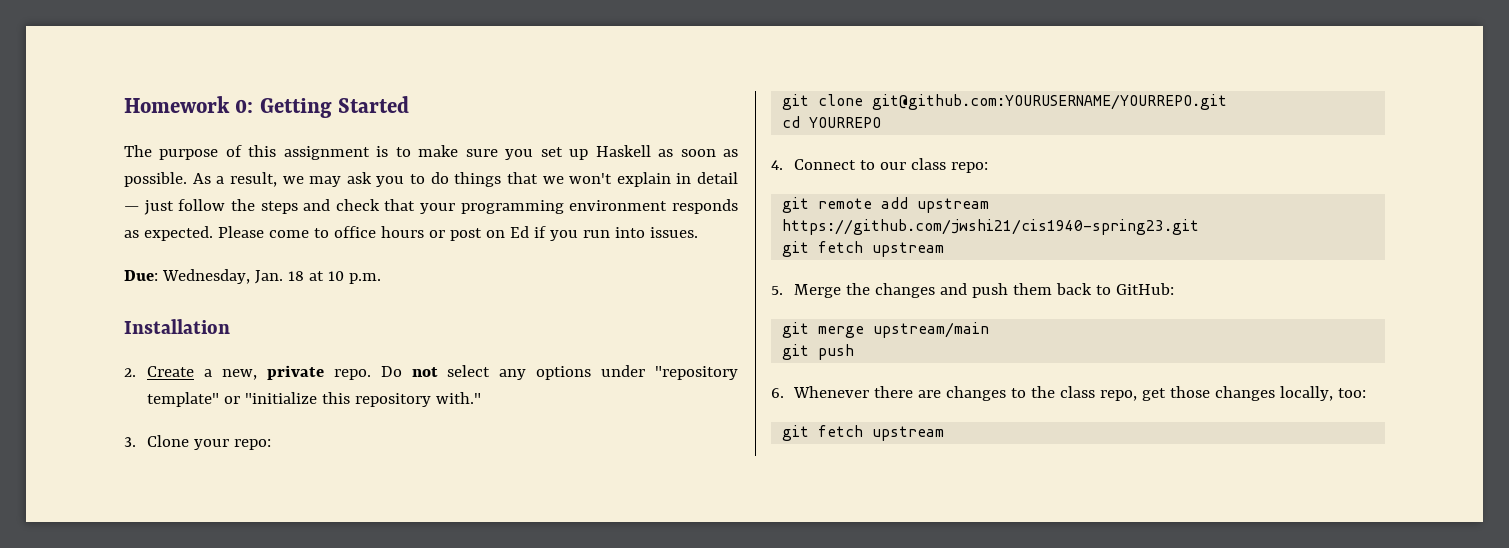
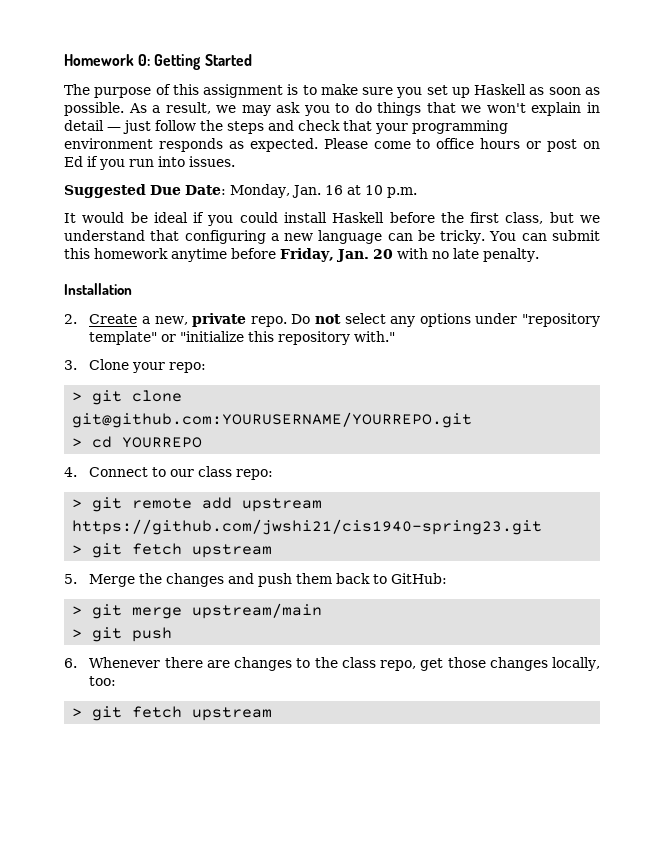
- Due: Wednesday, Jan. 18 at 10 p.m.
+ Suggested Due Date: Monday, Jan. 16 at 10 p.m.
+ It would be ideal if you could install Haskell before the first class, but we understand that configuring a new language can be tricky. You can submit this homework anytime before Friday, Jan. 20 with no late penalty.
- git clone git@github.com:YOURUSERNAME/YOURREPO.git
+ > git clone git@github.com:YOURUSERNAME/YOURREPO.git
- cd YOURREPO
+ > cd YOURREPO
- git remote add upstream https://github.com/jwshi21/cis1940-spring23.git
- git fetch upstream
+ > git remote add upstream https://github.com/jwshi21/cis1940-spring23.git
+ > git fetch upstream
- git merge upstream/main
+ > git merge upstream/main
- git push
+ > git push
  6. Whenever there are changes to the class repo, get those changes locally, too:
- git fetch upstream
+ > git fetch upstream

